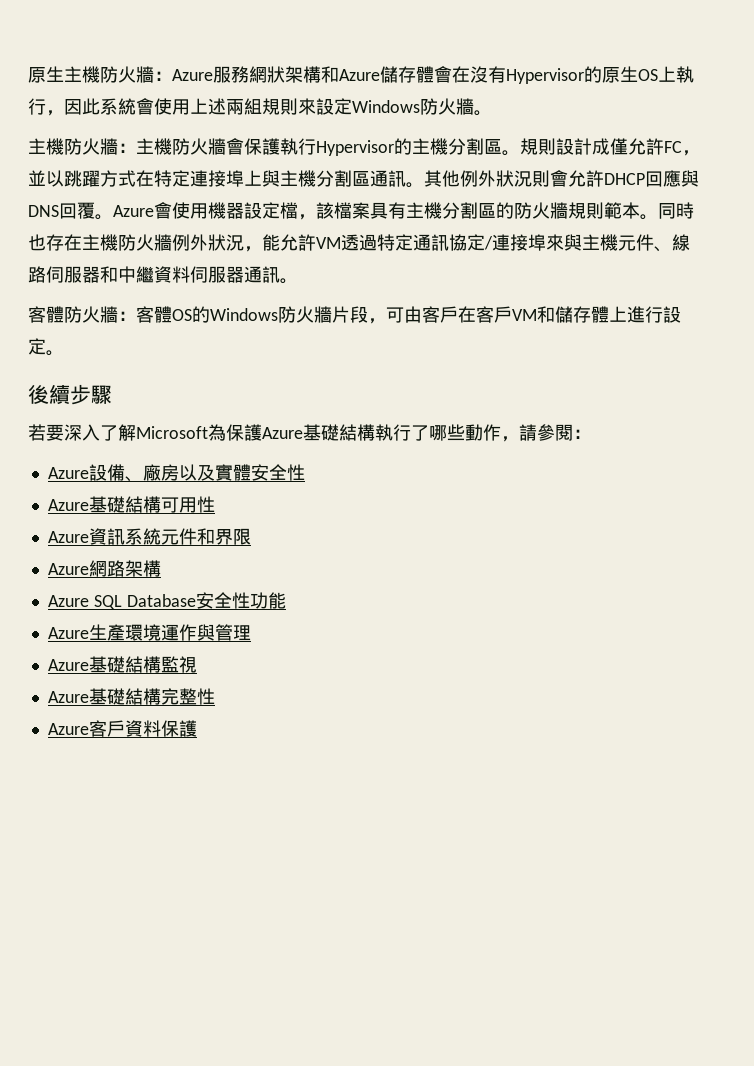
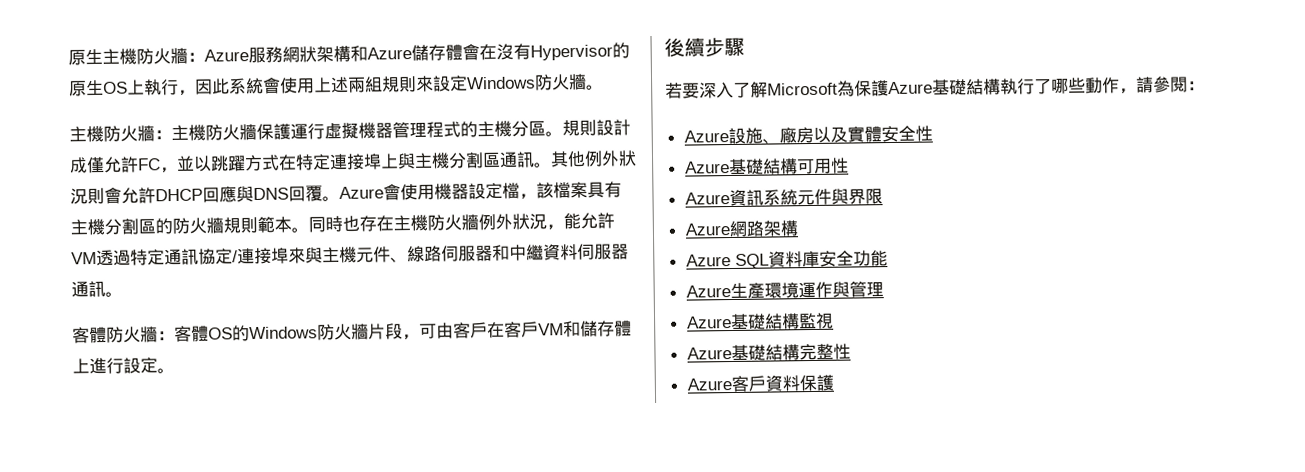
- 主機防火牆：主機防火牆會保護執行Hypervisor的主機分割區。
+ 主機防火牆：主機防火牆保護運行虛擬機器管理程式的主機分區。
- Azure設備、廠房以及實體安全性
+ Azure設施、廠房以及實體安全性
- Azure資訊系統元件和界限
+ Azure資訊系統元件與界限
- Azure SQL Database安全性功能
+ Azure SQL資料庫安全功能

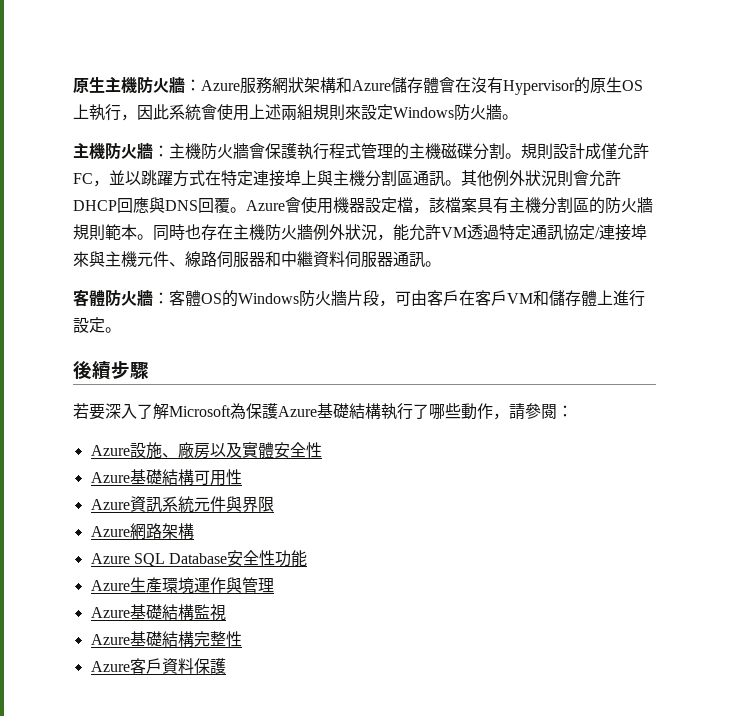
- 主機防火牆：主機防火牆保護運行虛擬機器管理程式的主機分區。
+ 主機防火牆：主機防火牆會保護執行程式管理的主機磁碟分割。
- Azure SQL資料庫安全功能
+ Azure SQL Database安全性功能

